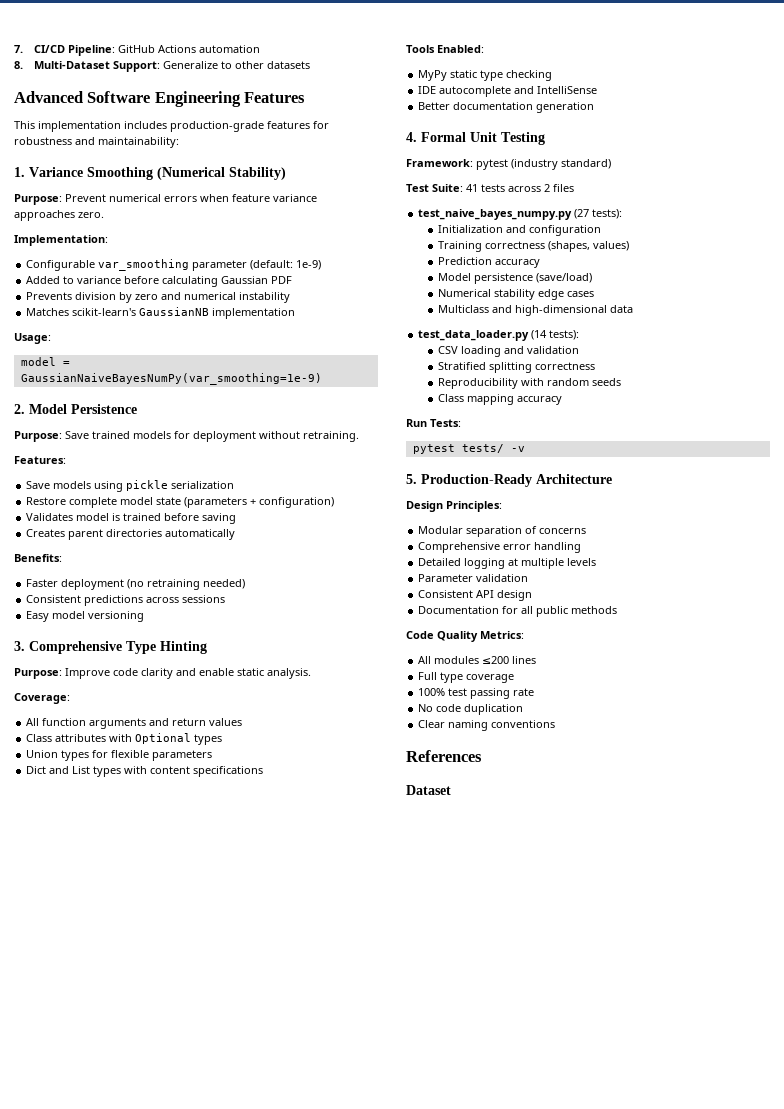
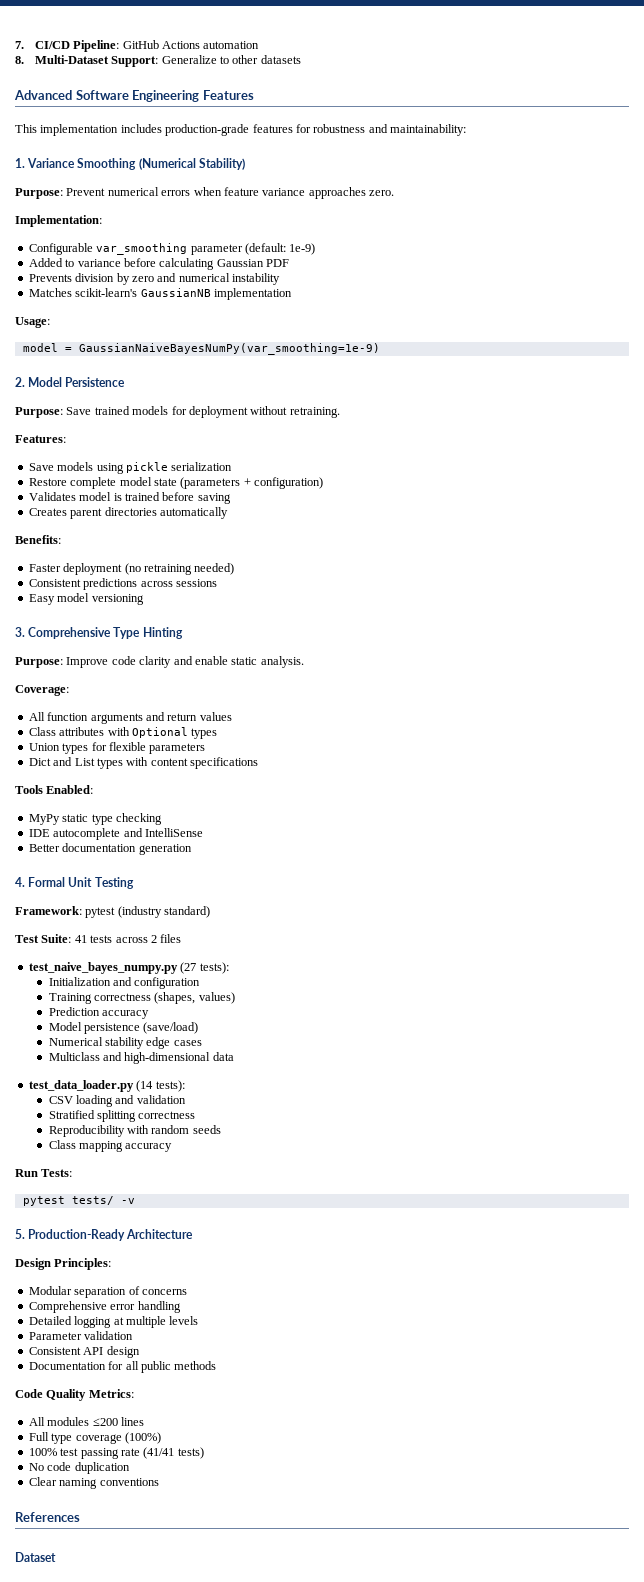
- Full type coverage
+ Full type coverage (100%)
- 100% test passing rate
+ 100% test passing rate (41/41 tests)

